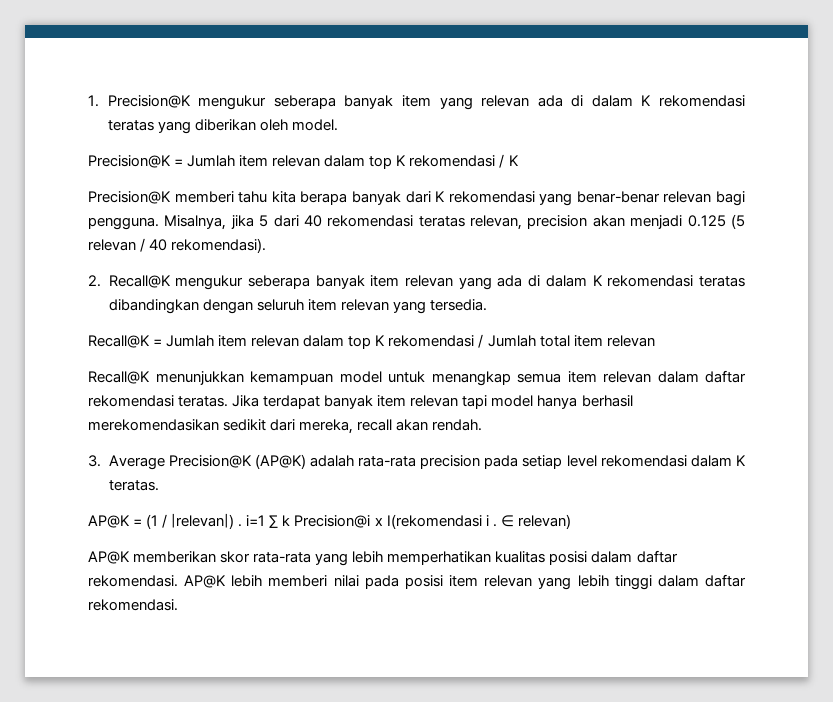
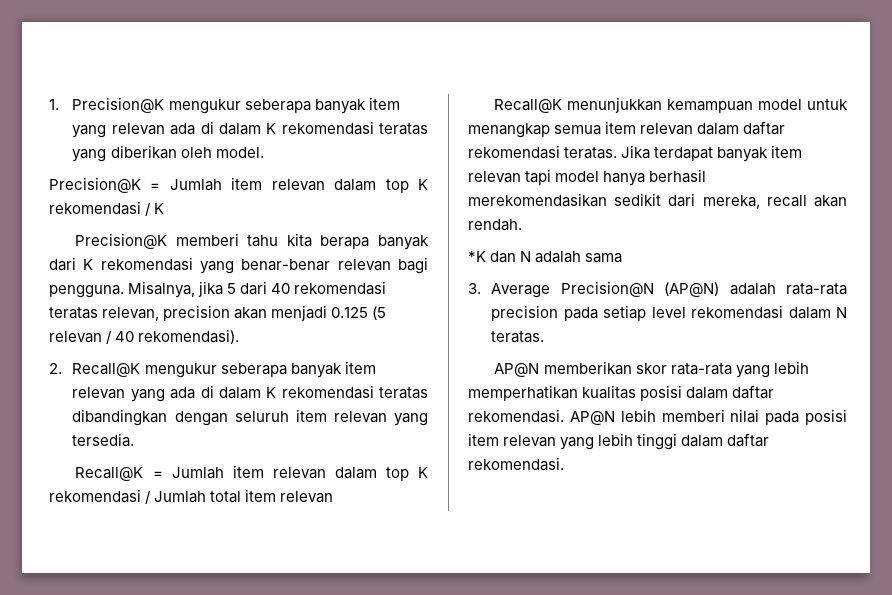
+ *K dan N adalah sama
- 3. Average Precision@K (AP@K) adalah rata-rata precision pada setiap level rekomendasi dalam K teratas.
+ 3. Average Precision@N (AP@N) adalah rata-rata precision pada setiap level rekomendasi dalam N teratas.
- AP@K = (1 / |relevan|) . i=1 ∑ k Precision@i x I(rekomendasi i . ∈ relevan)
- AP@K memberikan skor rata-rata yang lebih memperhatikan kualitas posisi dalam daftar rekomendasi.
+ AP@N memberikan skor rata-rata yang lebih memperhatikan kualitas posisi dalam daftar rekomendasi.
- AP@K lebih memberi nilai pada posisi item relevan yang lebih tinggi dalam daftar rekomendasi.
+ AP@N lebih memberi nilai pada posisi item relevan yang lebih tinggi dalam daftar rekomendasi.

